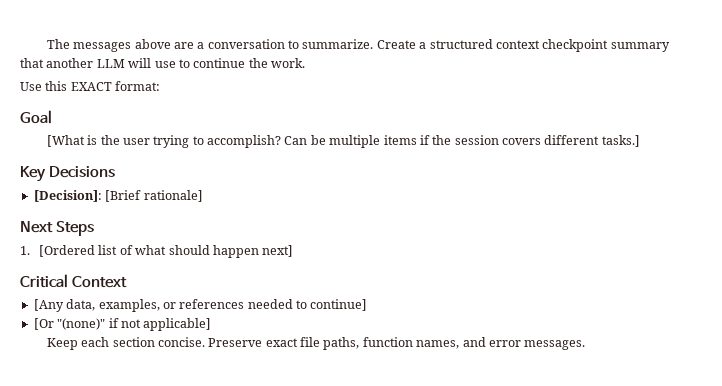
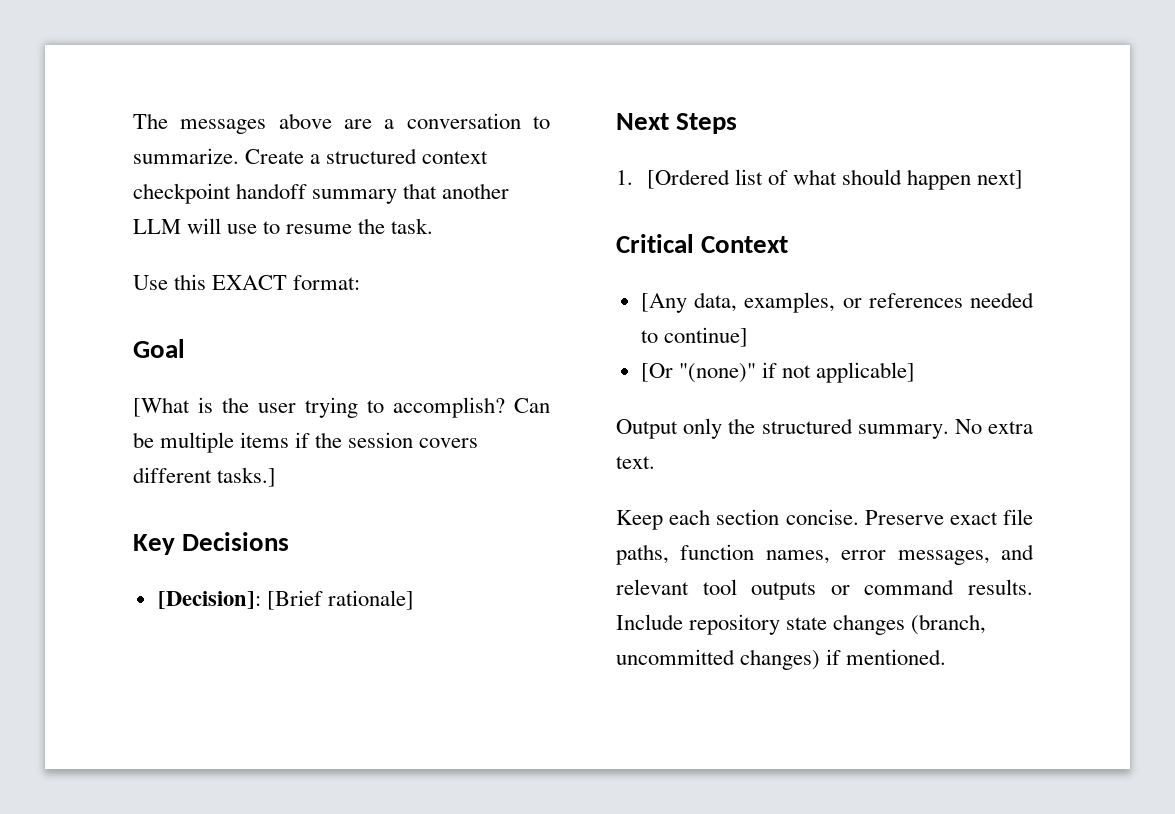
- Create a structured context checkpoint summary that another LLM will use to continue the work.
+ Create a structured context checkpoint handoff summary that another LLM will use to resume the task.
+ Output only the structured summary. No extra text.
- Preserve exact file paths, function names, and error messages.
+ Preserve exact file paths, function names, error messages, and relevant tool outputs or command results. Include repository state changes (branch, uncommitted changes) if mentioned.

